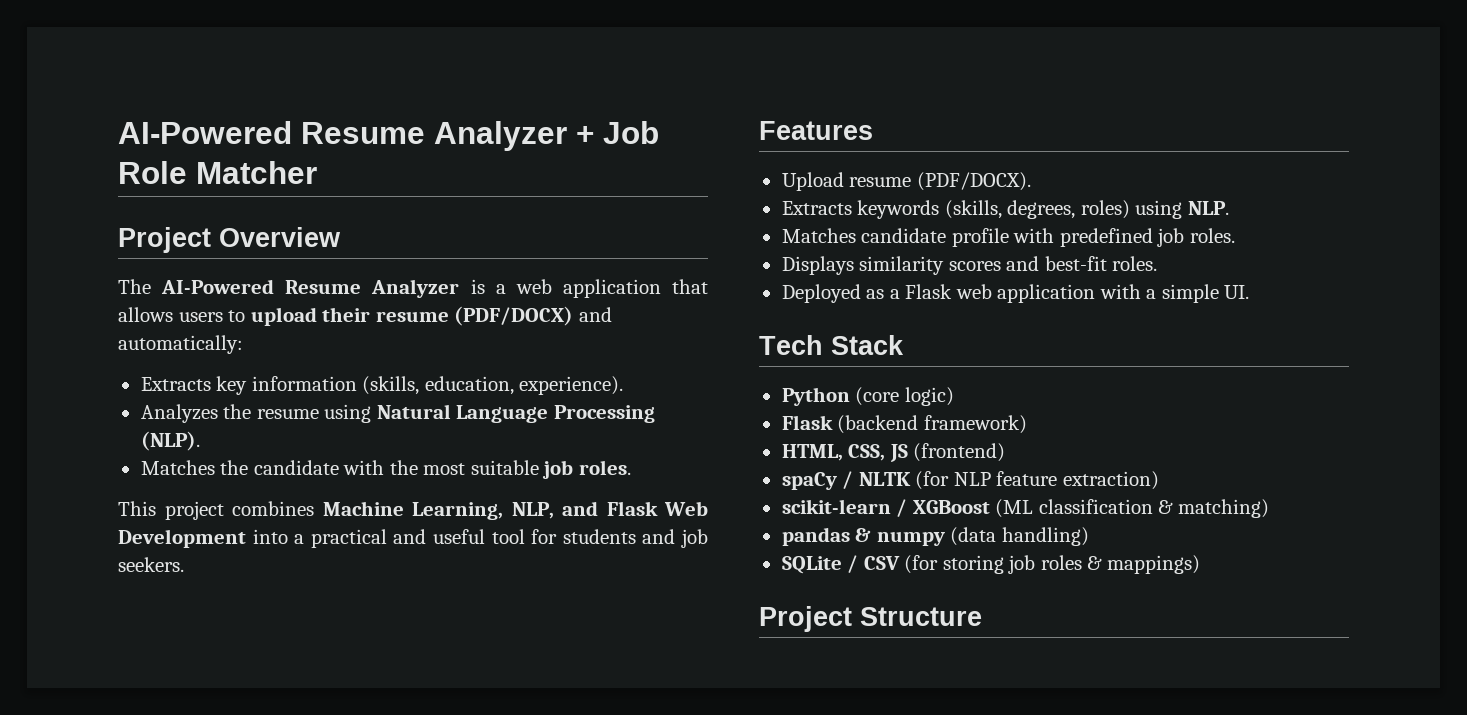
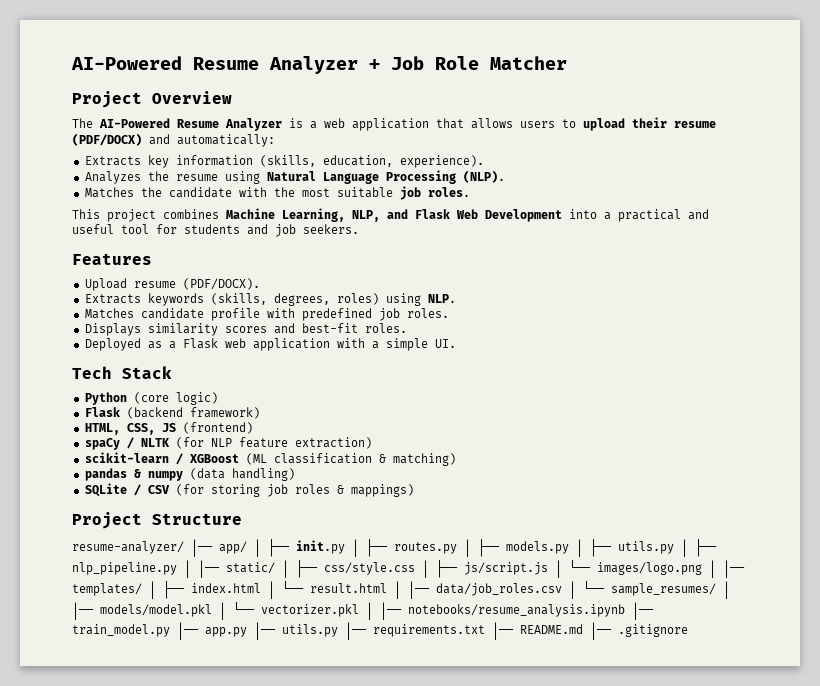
+ resume-analyzer/ │── app/ │ ├── init.py │ ├── routes.py │ ├── models.py │ ├── utils.py │ ├── nlp_pipeline.py │ │── static/ │ ├── css/style.css │ ├── js/script.js │ └── images/logo.png │ │── templates/ │ ├── index.html │ └── result.html │ │── data/job_roles.csv │ └── sample_resumes/ │ │── models/model.pkl │ └── vectorizer.pkl │ │── notebooks/resume_analysis.ipynb │── train_model.py │── app.py │── utils.py │── requirements.txt │── README.md │── .gitignore

